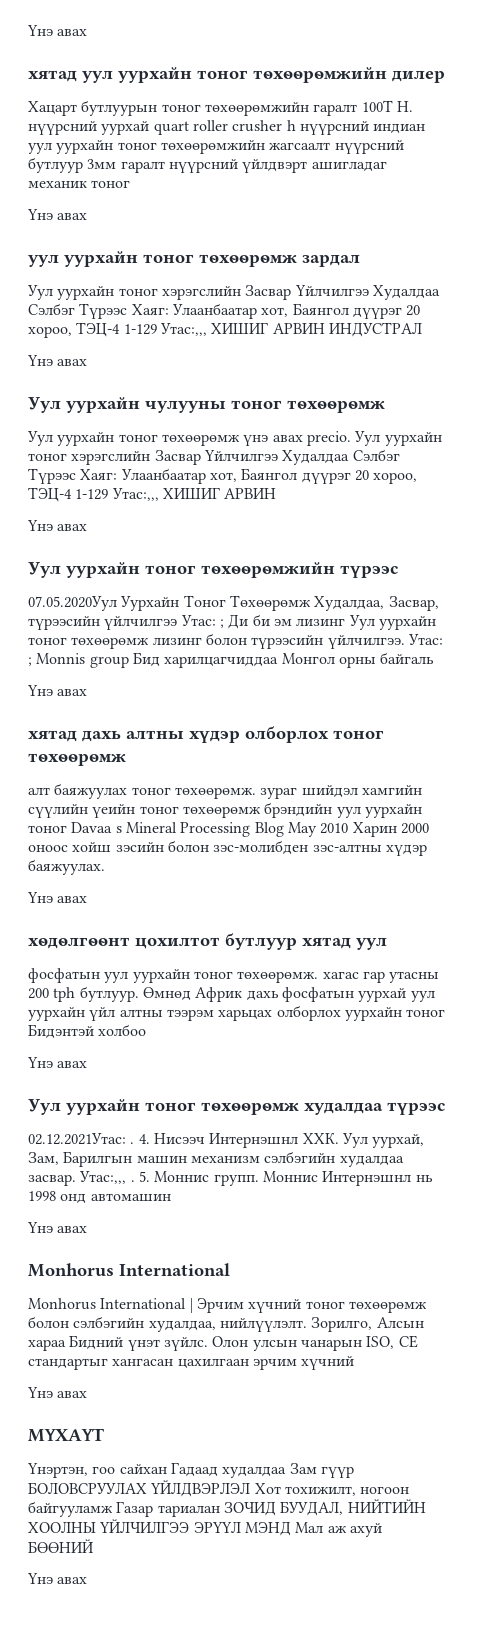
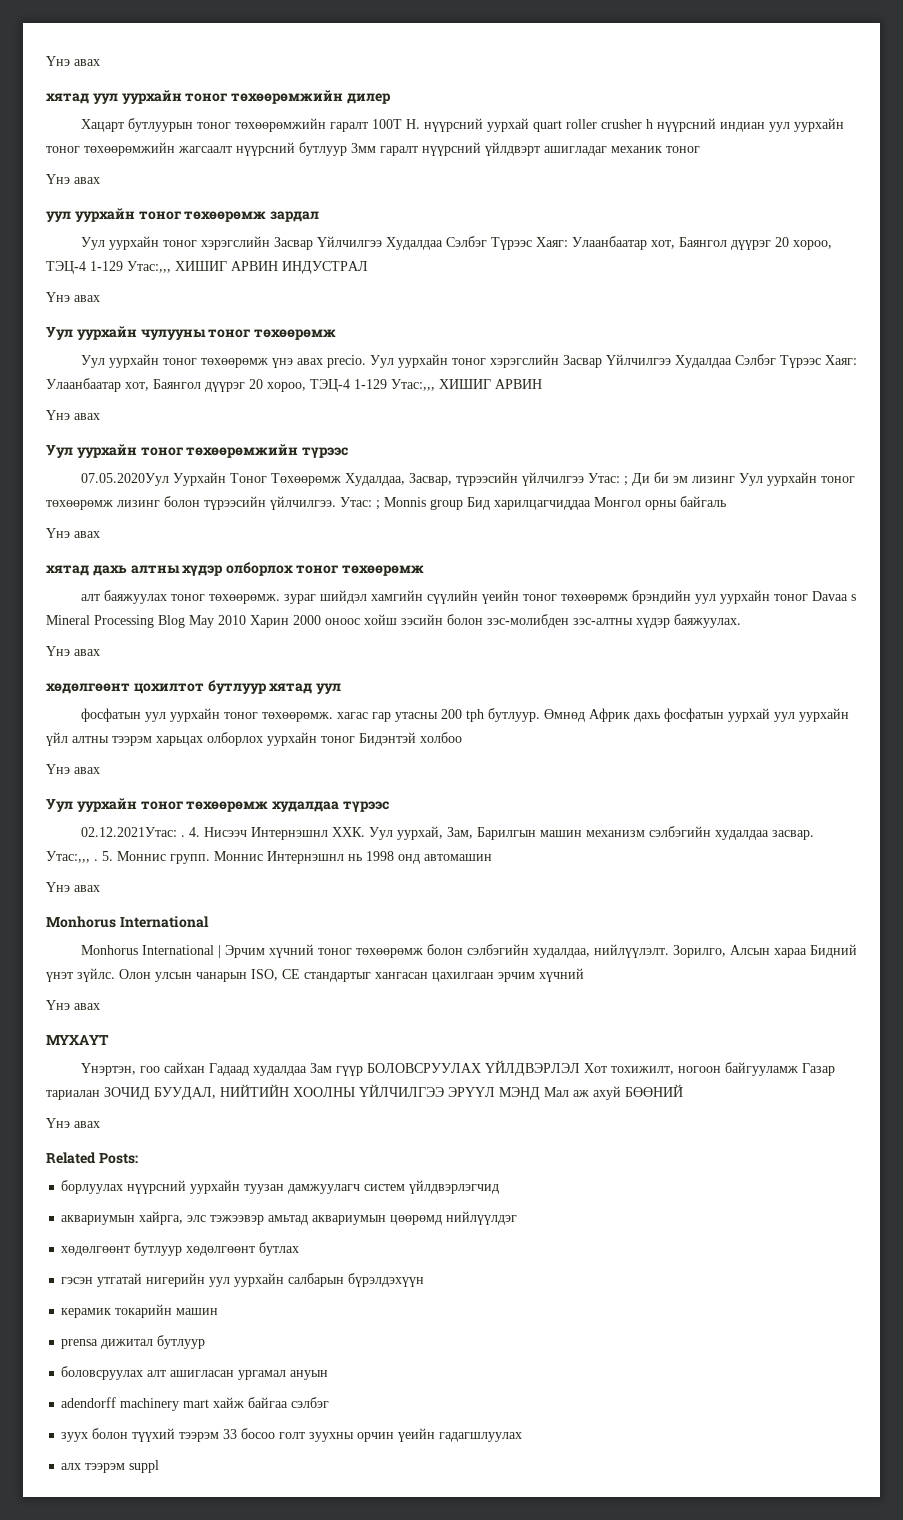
+ Related Posts:
+ борлуулах нүүрсний уурхайн туузан дамжуулагч систем үйлдвэрлэгчид
+ аквариумын хайрга, элс тэжээвэр амьтад аквариумын цөөрөмд нийлүүлдэг
+ хөдөлгөөнт бутлуур хөдөлгөөнт бутлах
+ гэсэн утгатай нигерийн уул уурхайн салбарын бүрэлдэхүүн
+ керамик токарийн машин
+ prensa дижитал бутлуур
+ боловсруулах алт ашигласан ургамал ануын
+ adendorff machinery mart хайж байгаа сэлбэг
+ зуух болон түүхий тээрэм 33 босоо голт зуухны орчин үеийн гадагшлуулах
+ алх тээрэм suppl

